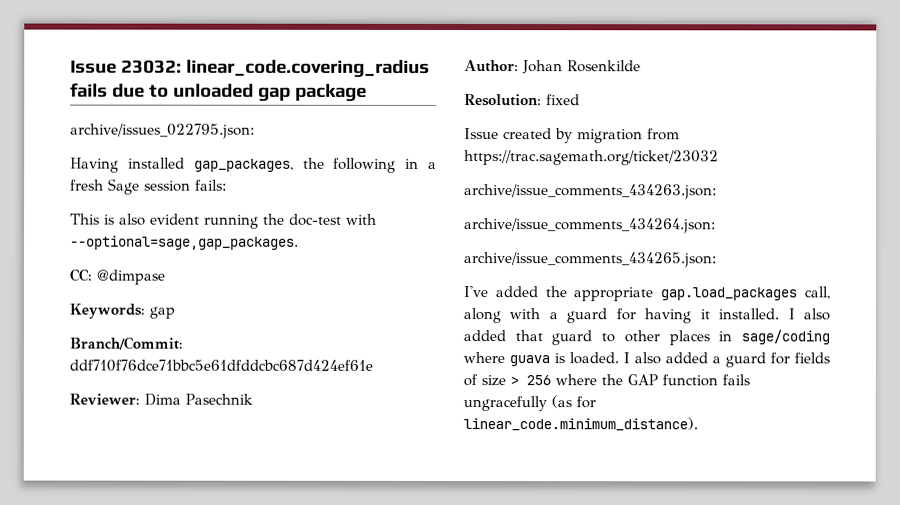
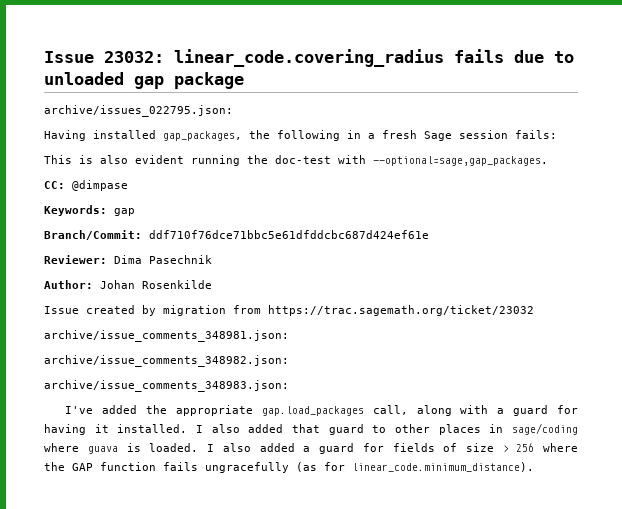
- Resolution: fixed
- archive/issue_comments_434263.json:
- archive/issue_comments_434264.json:
- archive/issue_comments_434265.json:
+ archive/issue_comments_348981.json:
+ archive/issue_comments_348982.json:
+ archive/issue_comments_348983.json:

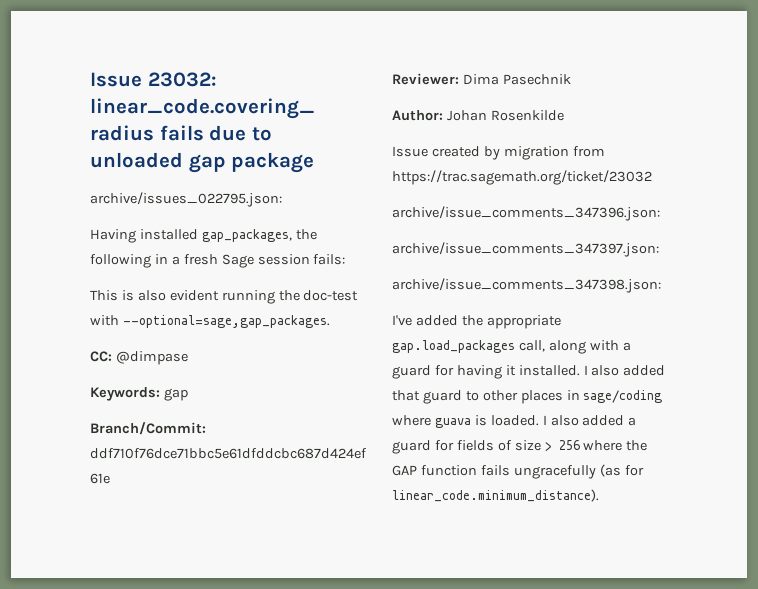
- archive/issue_comments_348981.json:
- archive/issue_comments_348982.json:
- archive/issue_comments_348983.json:
+ archive/issue_comments_347396.json:
+ archive/issue_comments_347397.json:
+ archive/issue_comments_347398.json:

